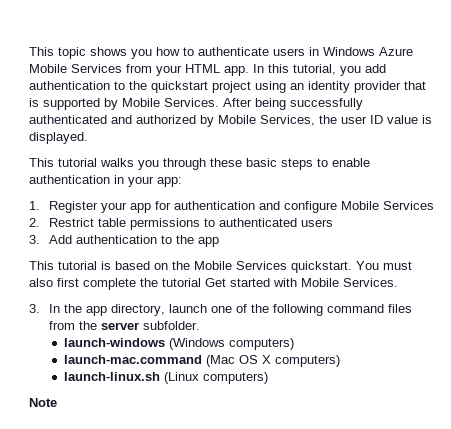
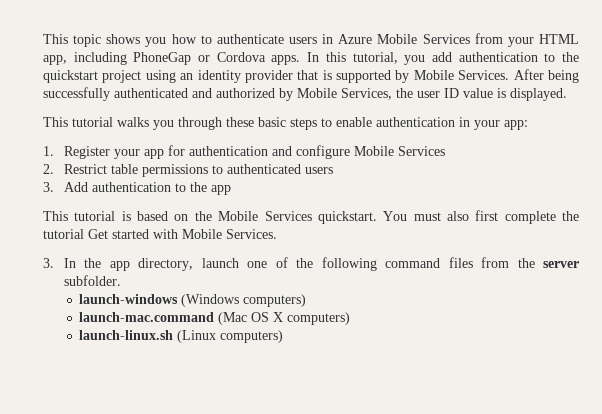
- This topic shows you how to authenticate users in Windows Azure Mobile Services from your HTML app.
+ This topic shows you how to authenticate users in Azure Mobile Services from your HTML app, including PhoneGap or Cordova apps.
- Note

